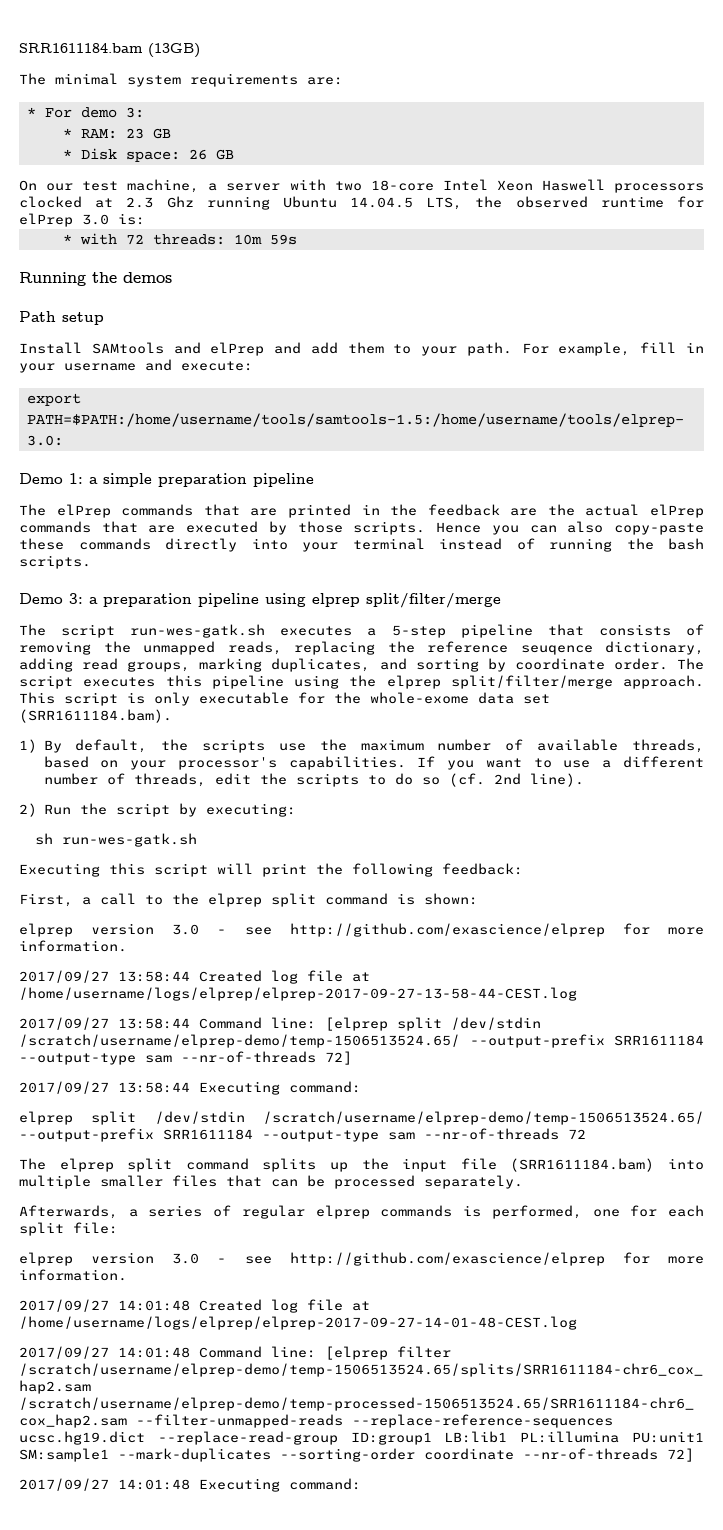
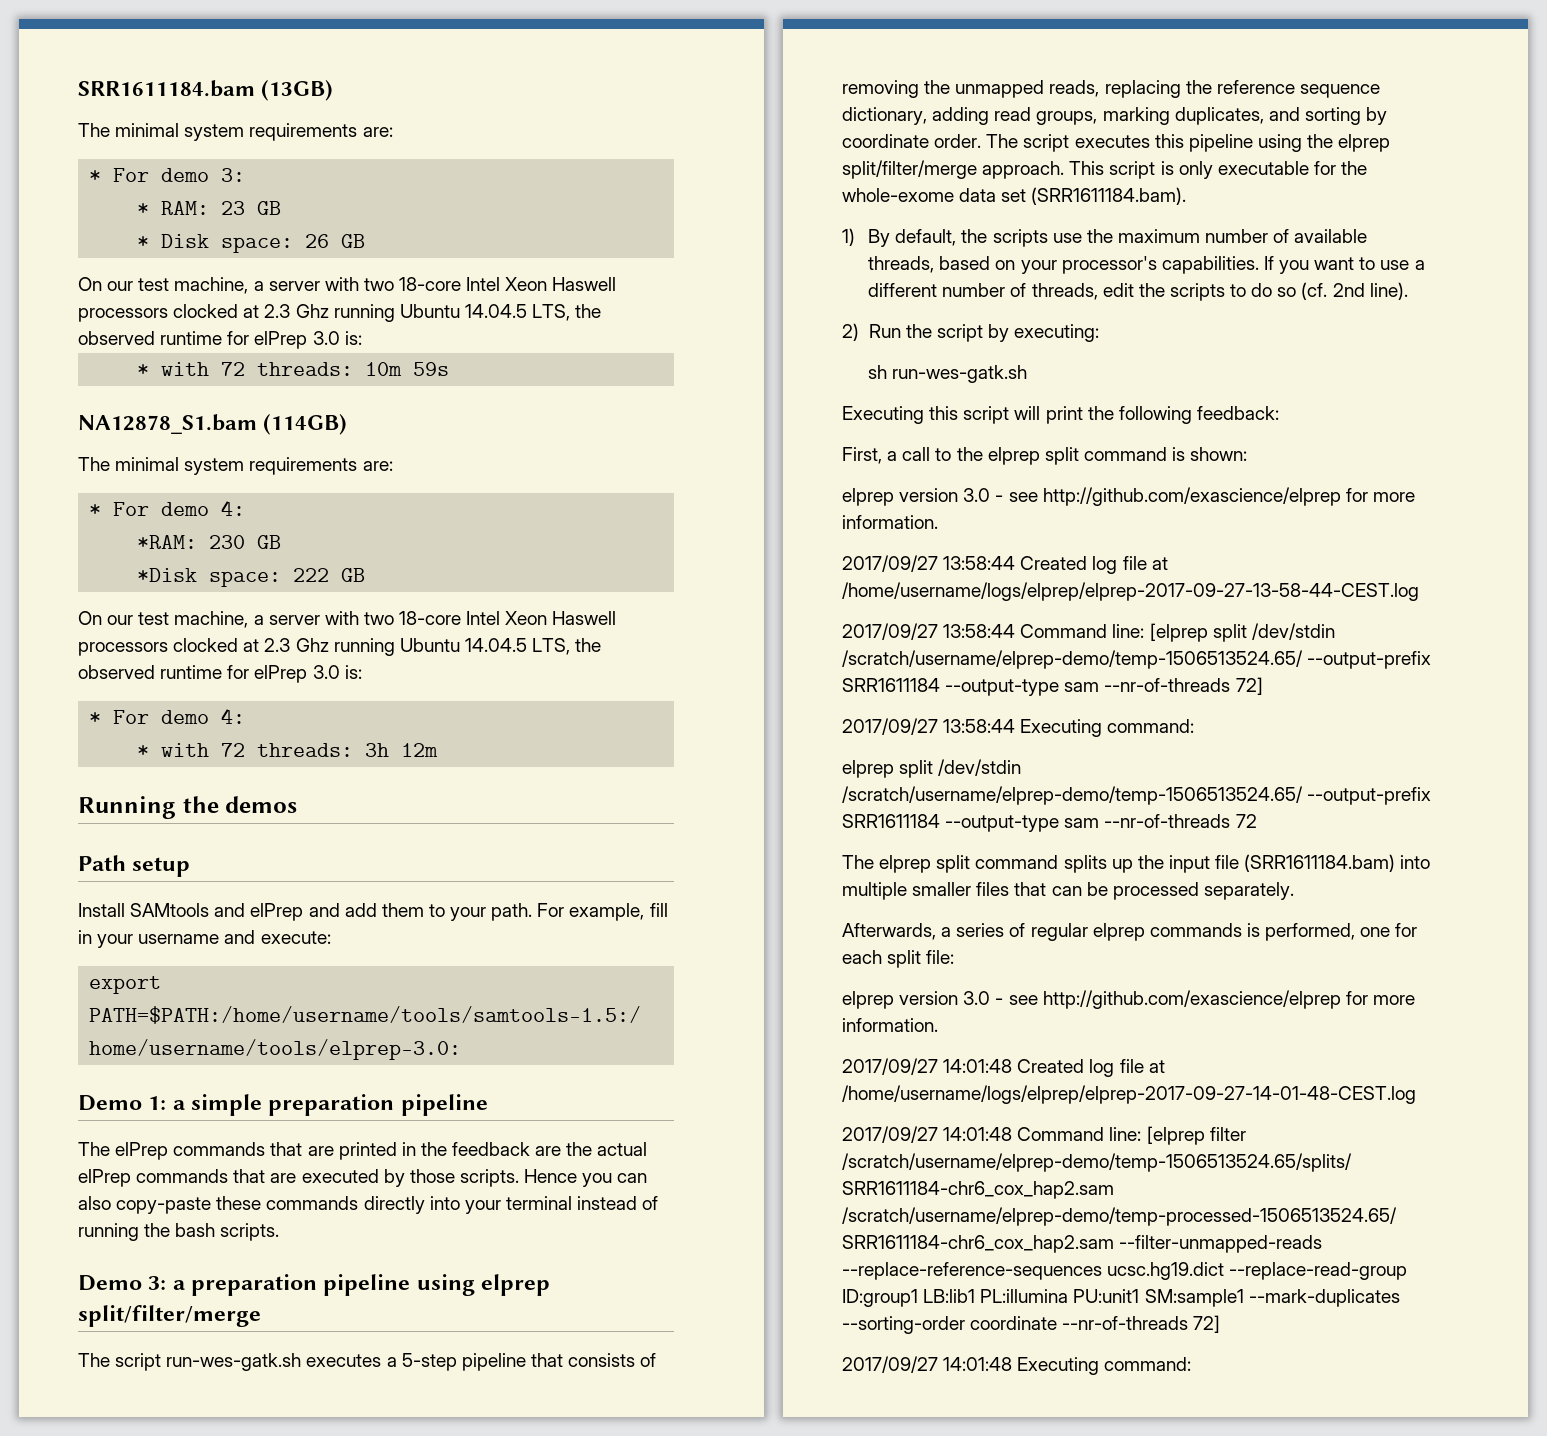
+ NA12878_S1.bam (114GB)
+ The minimal system requirements are:
+ * For demo 4:
+ *RAM: 230 GB
+ *Disk space: 222 GB
+ On our test machine, a server with two 18-core Intel Xeon Haswell processors clocked at 2.3 Ghz running Ubuntu 14.04.5 LTS, the observed runtime for elPrep 3.0 is:
+ * For demo 4:
+ * with 72 threads: 3h 12m
- The script run-wes-gatk.sh executes a 5-step pipeline that consists of removing the unmapped reads, replacing the reference seuqence dictionary, adding read groups, marking duplicates, and sorting by coordinate order.
+ The script run-wes-gatk.sh executes a 5-step pipeline that consists of removing the unmapped reads, replacing the reference sequence dictionary, adding read groups, marking duplicates, and sorting by coordinate order.

